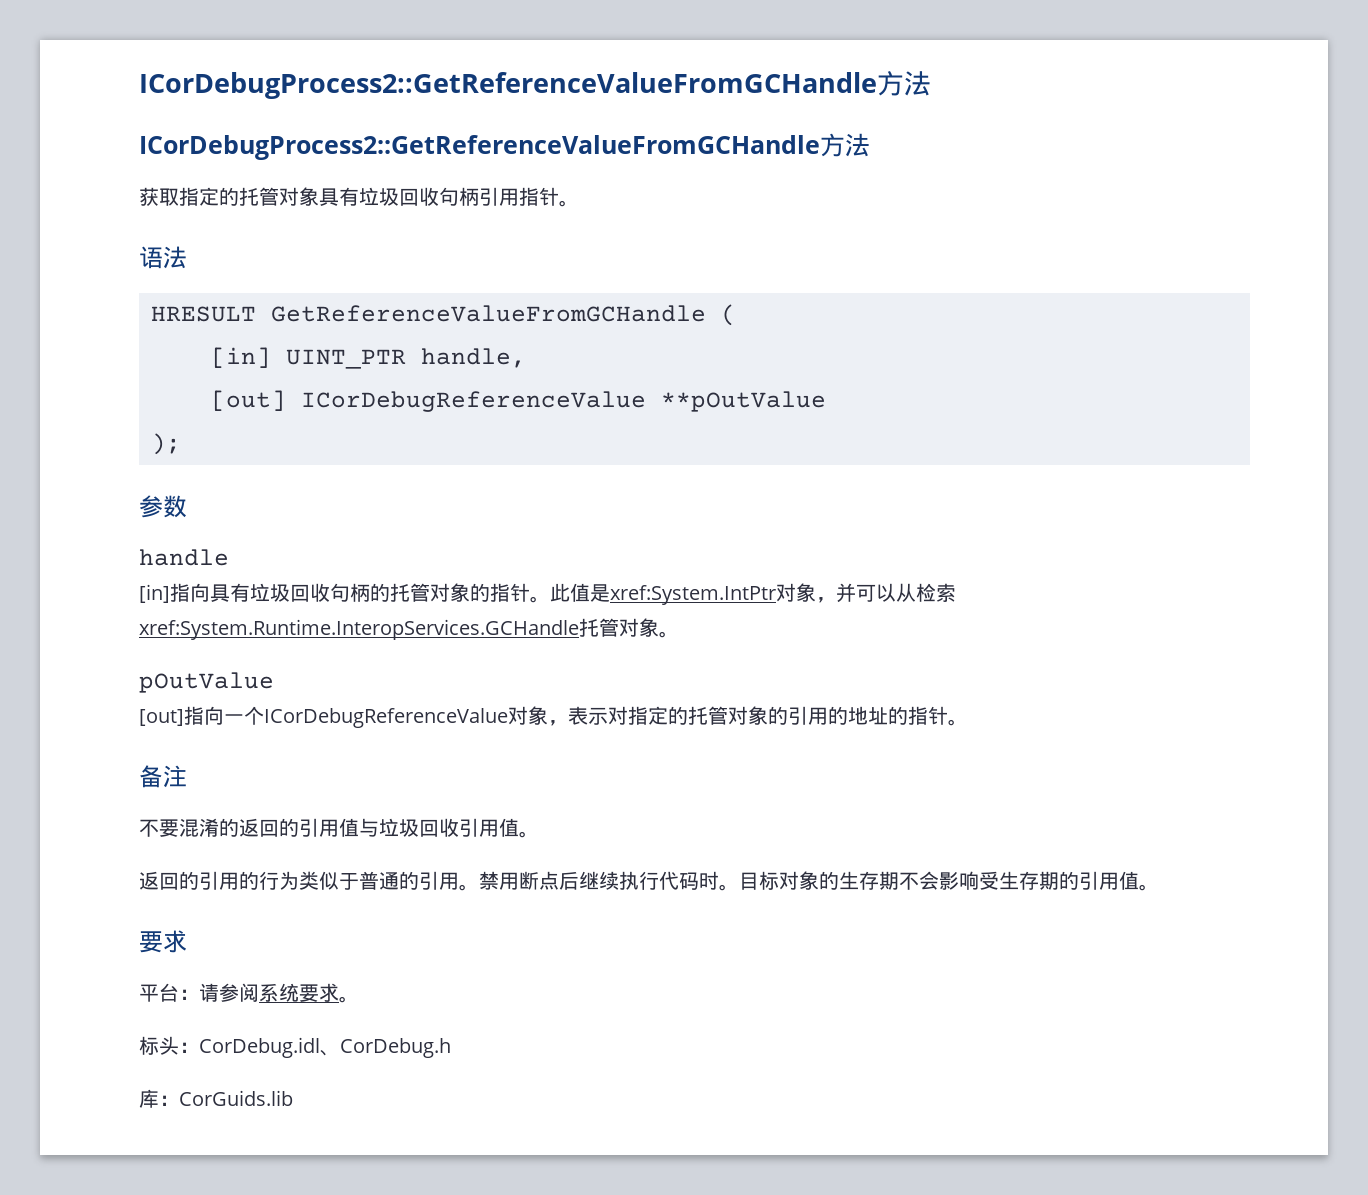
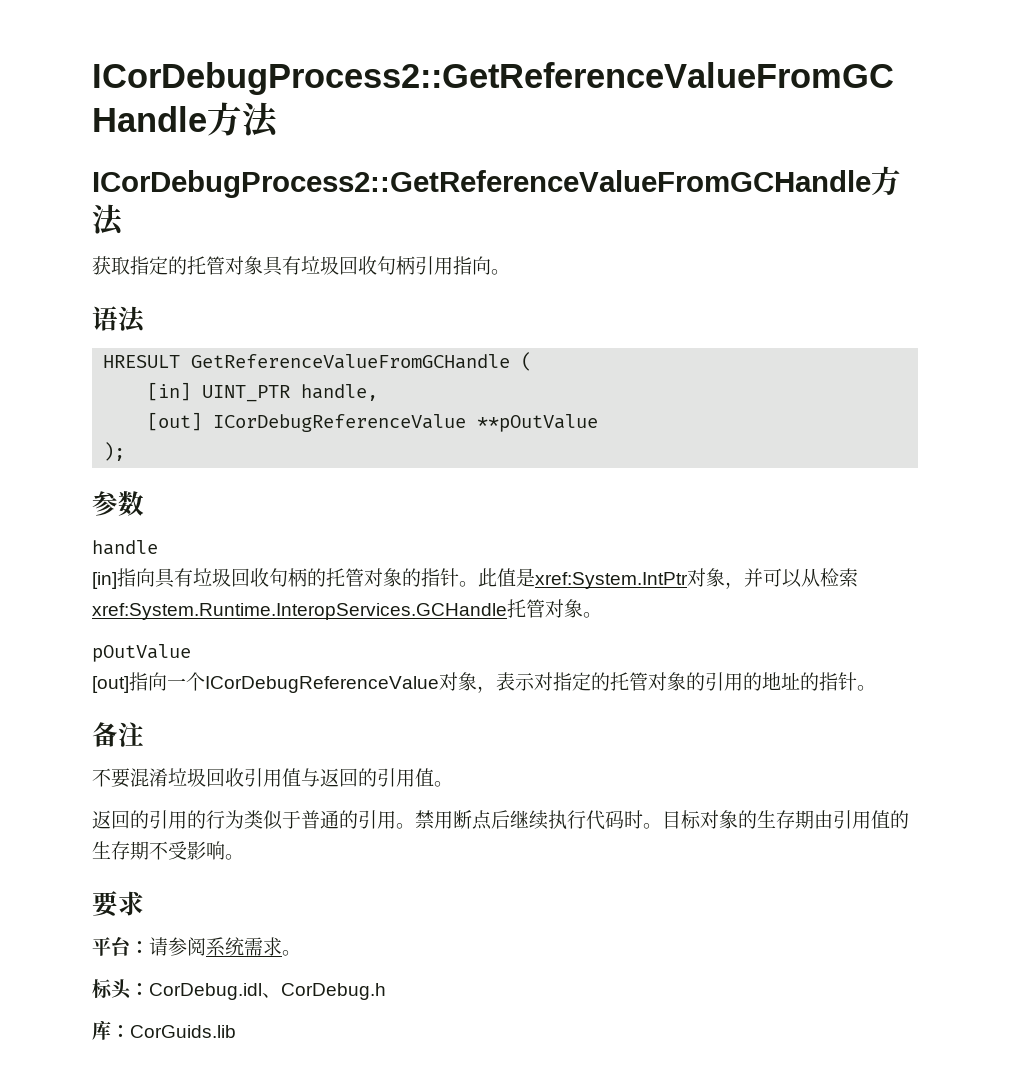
- 获取指定的托管对象具有垃圾回收句柄引用指针。
+ 获取指定的托管对象具有垃圾回收句柄引用指向。
- 不要混淆的返回的引用值与垃圾回收引用值。
+ 不要混淆垃圾回收引用值与返回的引用值。
- 目标对象的生存期不会影响受生存期的引用值。
+ 目标对象的生存期由引用值的生存期不受影响。
- 平台：请参阅系统要求。
+ 平台：请参阅系统需求。

